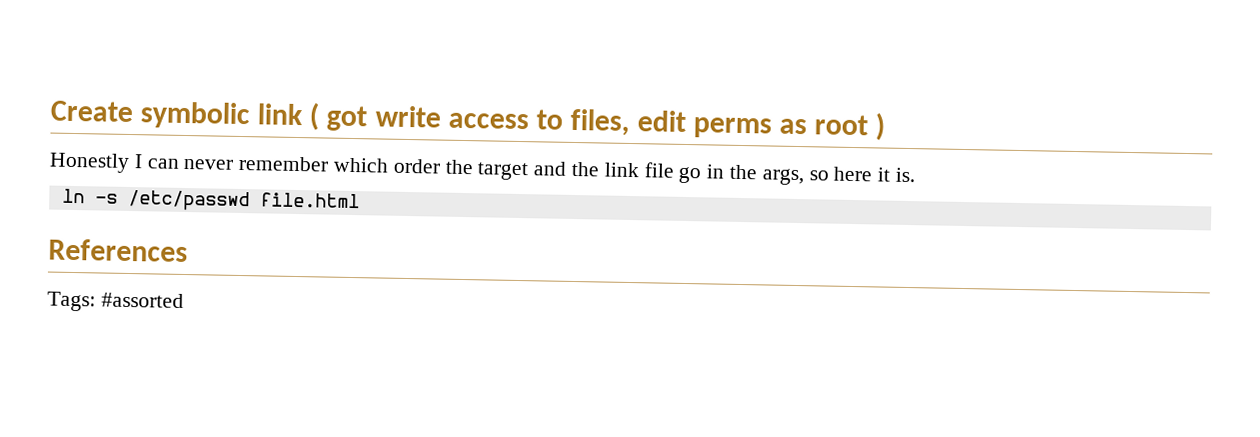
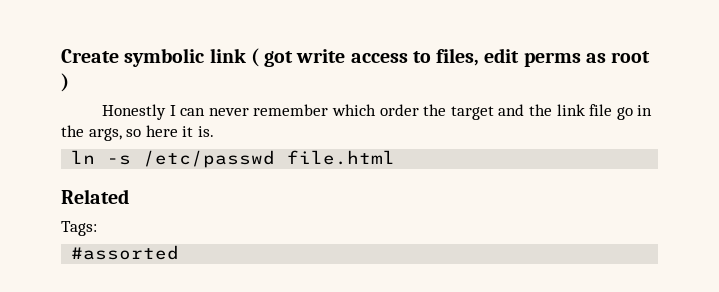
- References
+ Related
- Tags: #assorted
+ Tags:
+ #assorted

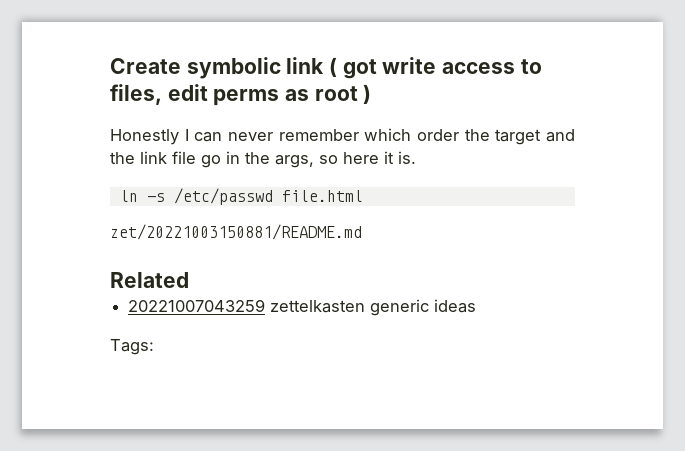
+ zet/20221003150881/README.md
+ 20221007043259 zettelkasten generic ideas
- #assorted

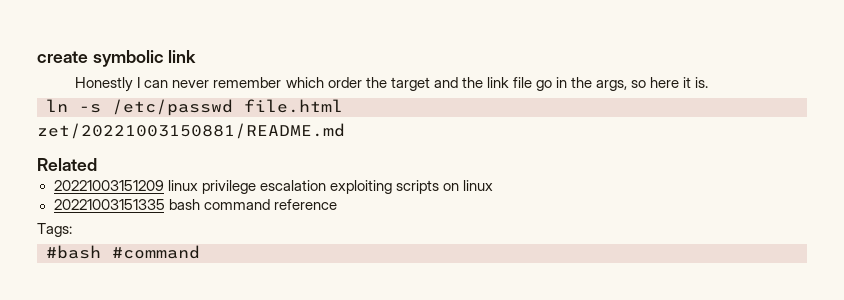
- Create symbolic link ( got write access to files, edit perms as root )
+ create symbolic link
- 20221007043259 zettelkasten generic ideas
+ 20221003151209 linux privilege escalation exploiting scripts on linux
+ 20221003151335 bash command reference
+ #bash #command

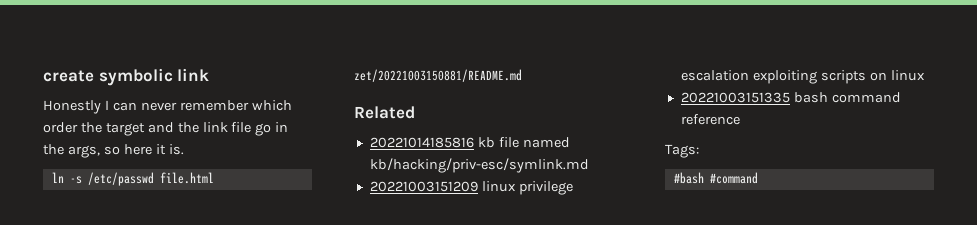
+ 20221014185816 kb file named kb/hacking/priv-esc/symlink.md

